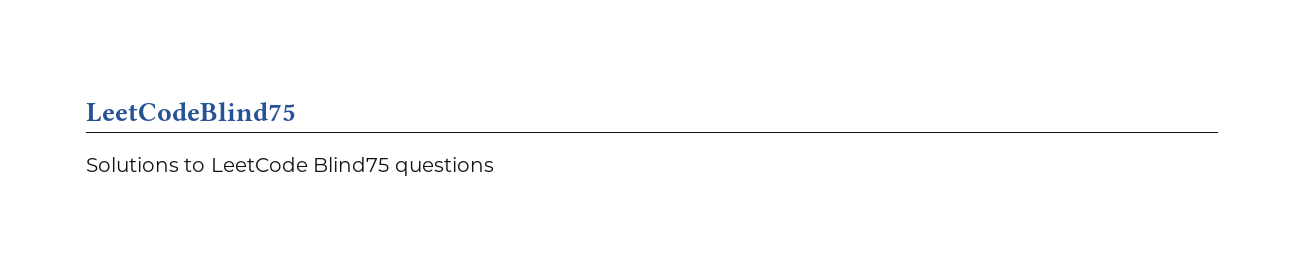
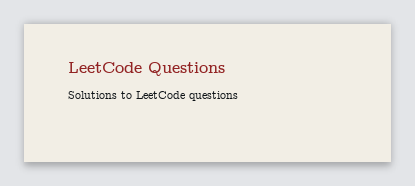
- LeetCodeBlind75
+ LeetCode Questions
- Solutions to LeetCode Blind75 questions
+ Solutions to LeetCode questions

